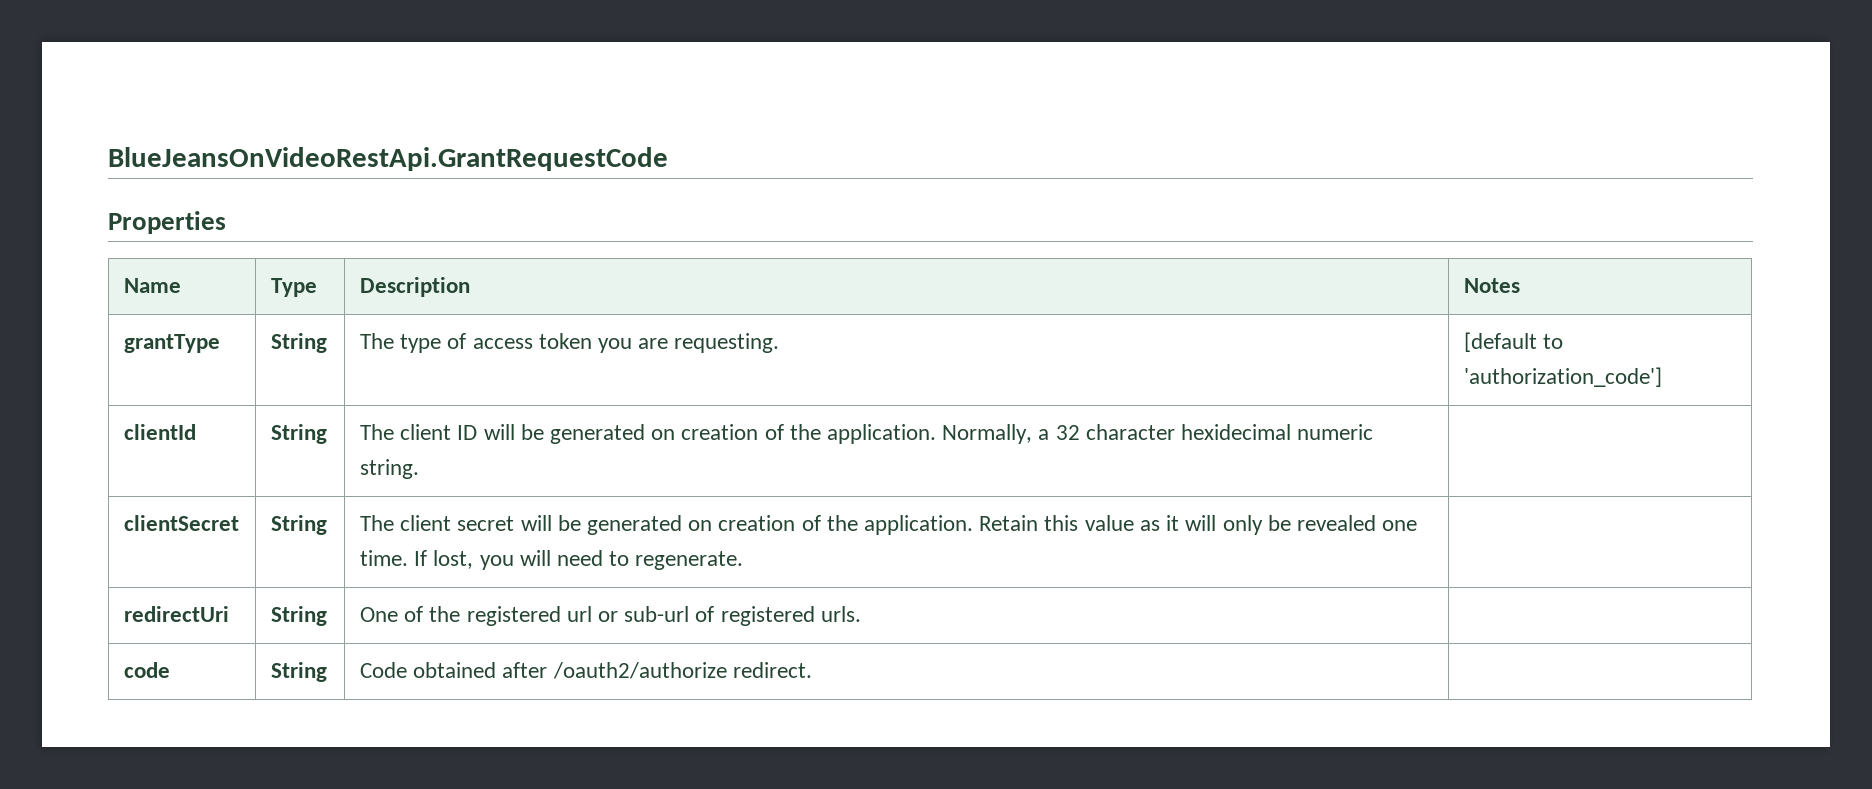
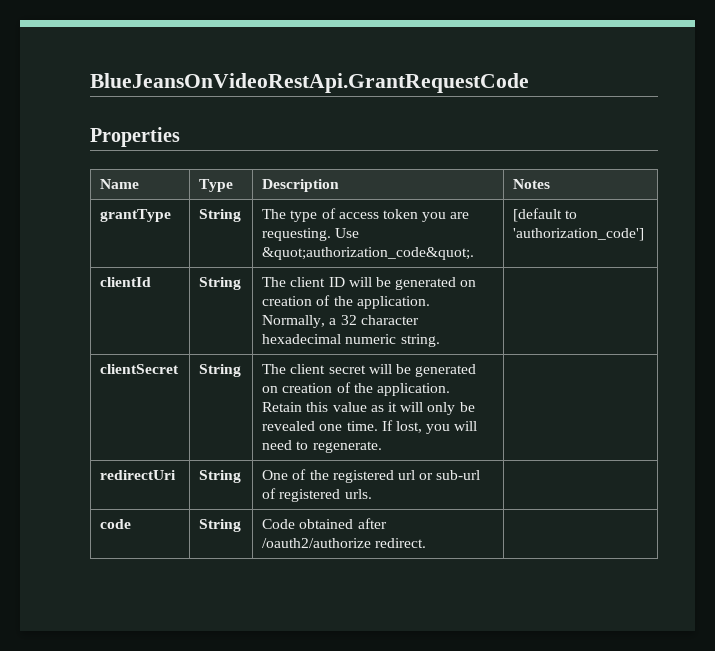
- grantType | String | The type of access token you are requesting. | [default to 'authorization_code']
+ grantType | String | The type of access token you are requesting. Use &quot;authorization_code&quot;. | [default to 'authorization_code']
- clientId | String | The client ID will be generated on creation of the application. Normally, a 32 character hexidecimal numeric string. |
+ clientId | String | The client ID will be generated on creation of the application. Normally, a 32 character hexadecimal numeric string. |

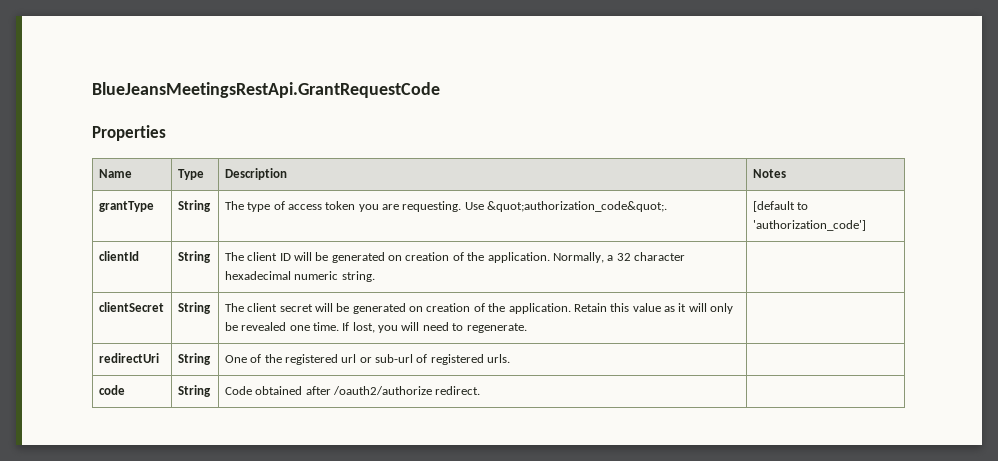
- BlueJeansOnVideoRestApi.GrantRequestCode
+ BlueJeansMeetingsRestApi.GrantRequestCode

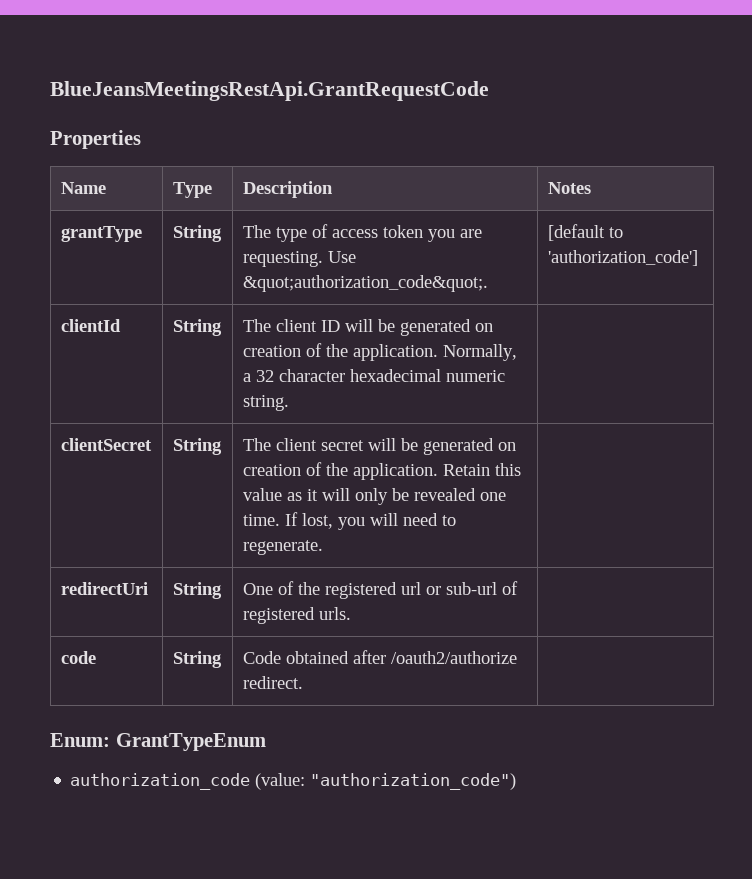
+ Enum: GrantTypeEnum
+ authorization_code (value: "authorization_code")

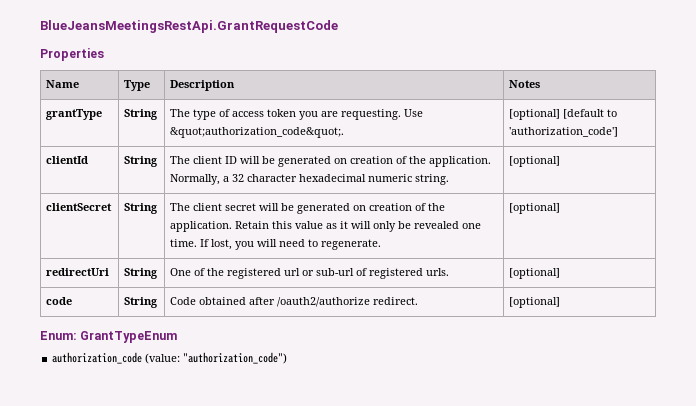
- grantType | String | The type of access token you are requesting. Use &quot;authorization_code&quot;. | [default to 'authorization_code']
+ grantType | String | The type of access token you are requesting. Use &quot;authorization_code&quot;. | [optional] [default to 'authorization_code']
- clientId | String | The client ID will be generated on creation of the application. Normally, a 32 character hexadecimal numeric string. |
+ clientId | String | The client ID will be generated on creation of the application. Normally, a 32 character hexadecimal numeric string. | [optional]
- clientSecret | String | The client secret will be generated on creation of the application. Retain this value as it will only be revealed one time. If lost, you will need to regenerate. |
+ clientSecret | String | The client secret will be generated on creation of the application. Retain this value as it will only be revealed one time. If lost, you will need to regenerate. | [optional]
- redirectUri | String | One of the registered url or sub-url of registered urls. |
+ redirectUri | String | One of the registered url or sub-url of registered urls. | [optional]
- code | String | Code obtained after /oauth2/authorize redirect. |
+ code | String | Code obtained after /oauth2/authorize redirect. | [optional]

